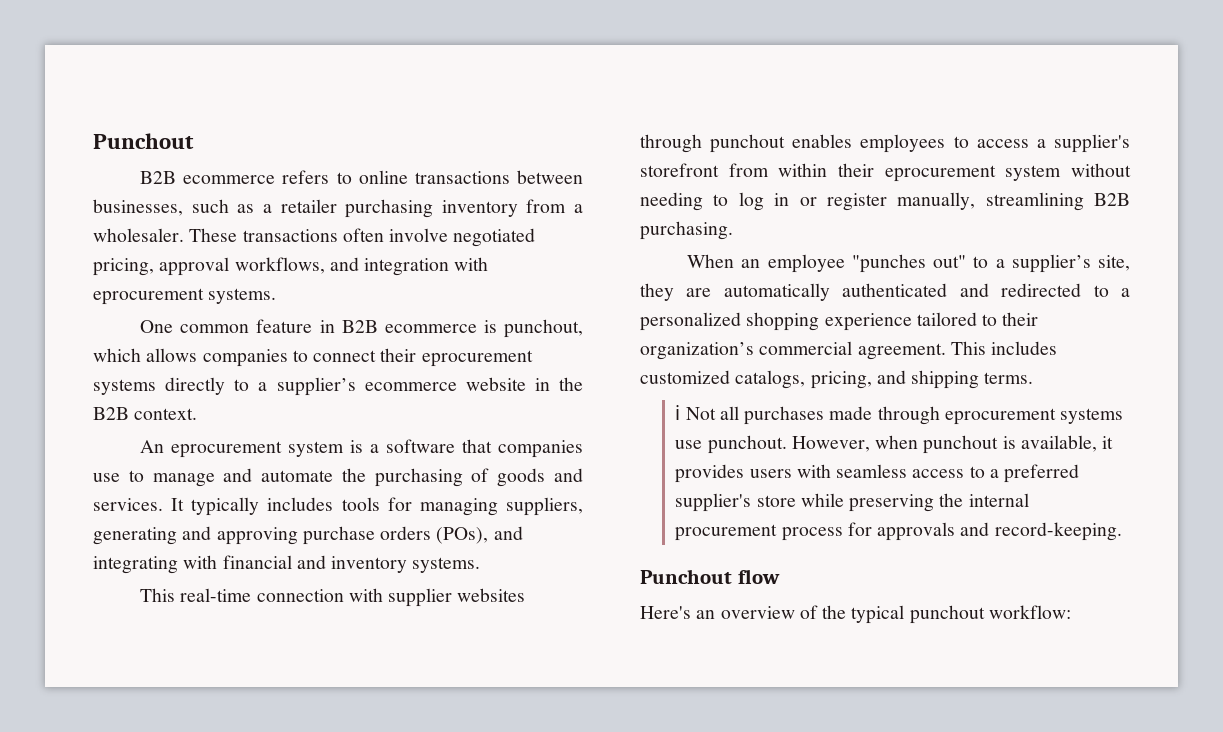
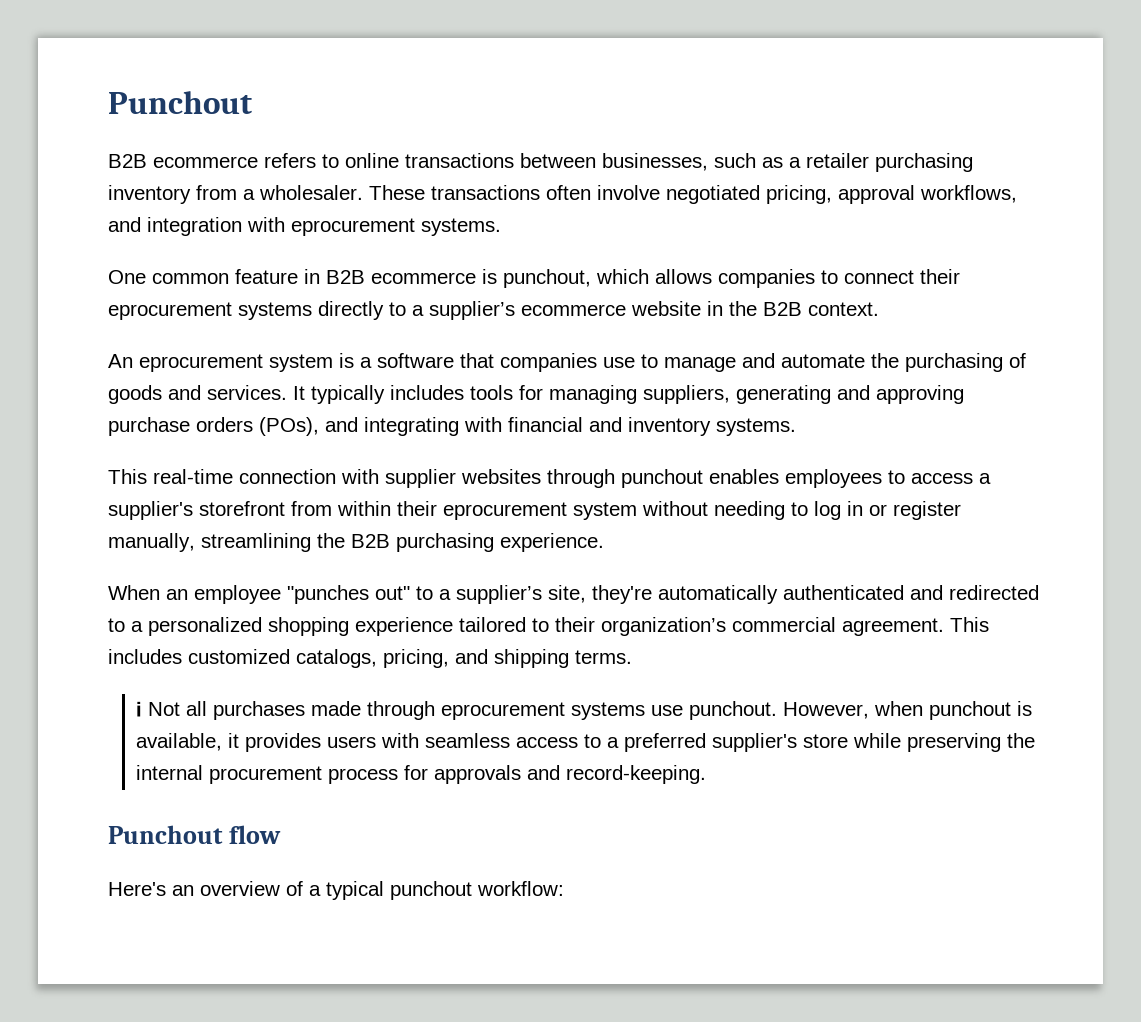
- This real-time connection with supplier websites through punchout enables employees to access a supplier's storefront from within their eprocurement system without needing to log in or register manually, streamlining B2B purchasing.
+ This real-time connection with supplier websites through punchout enables employees to access a supplier's storefront from within their eprocurement system without needing to log in or register manually, streamlining the B2B purchasing experience.
- When an employee "punches out" to a supplier’s site, they are automatically authenticated and redirected to a personalized shopping experience tailored to their organization’s commercial agreement.
+ When an employee "punches out" to a supplier’s site, they're automatically authenticated and redirected to a personalized shopping experience tailored to their organization’s commercial agreement.
- Here's an overview of the typical punchout workflow:
+ Here's an overview of a typical punchout workflow:

